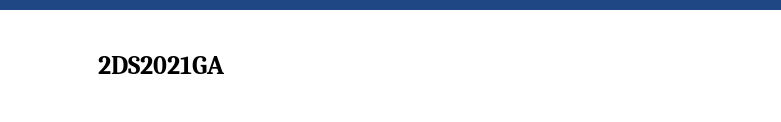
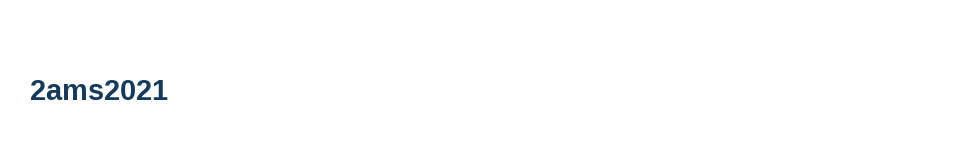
- 2DS2021GA
+ 2ams2021

